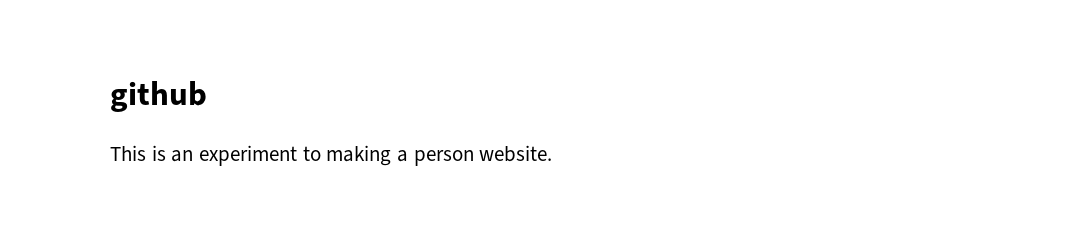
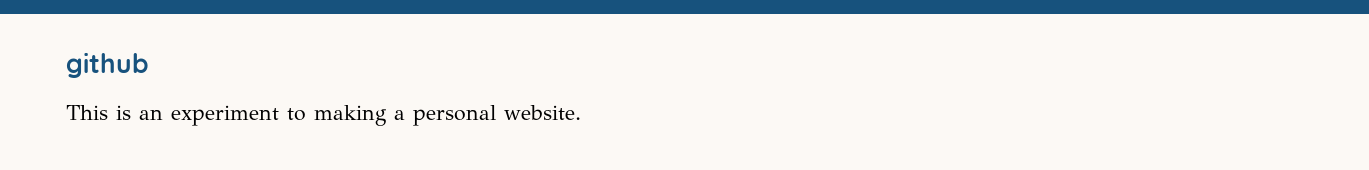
- This is an experiment to making a person website.
+ This is an experiment to making a personal website.

